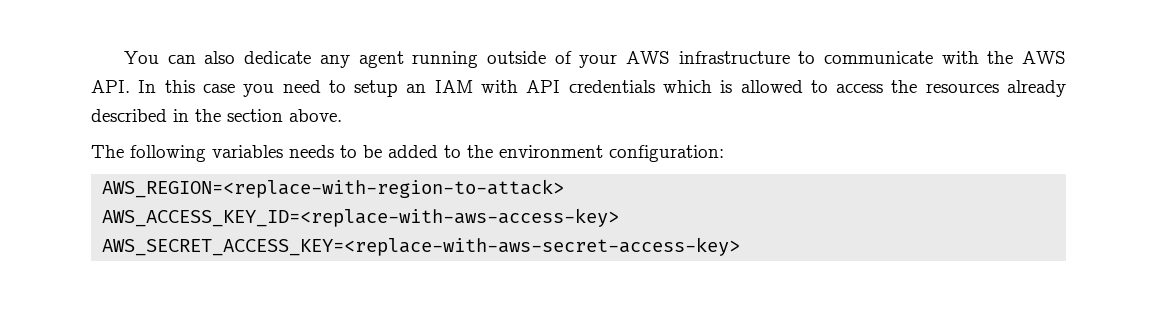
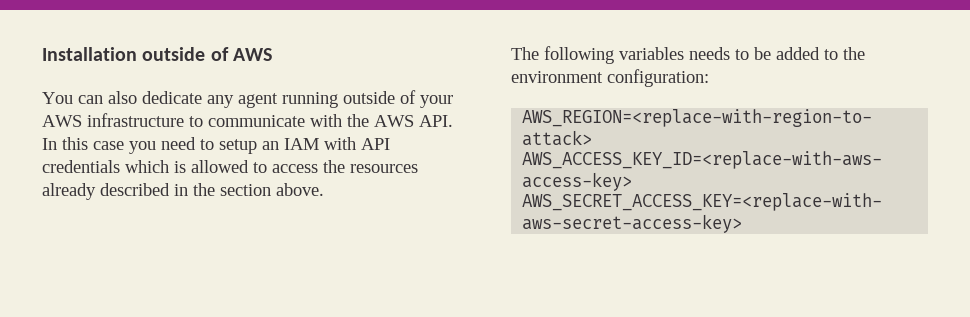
+ Installation outside of AWS

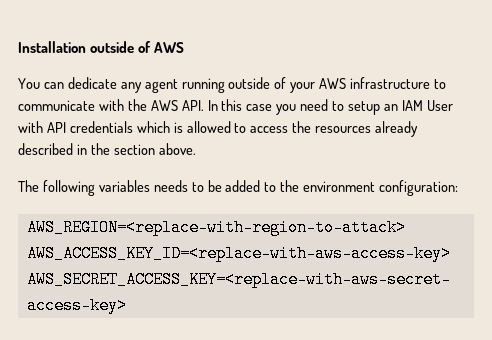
- You can also dedicate any agent running outside of your AWS infrastructure to communicate with the AWS API. In this case you need to setup an IAM with API credentials which is allowed to access the resources already described in the section above.
+ You can dedicate any agent running outside of your AWS infrastructure to communicate with the AWS API. In this case you need to setup an IAM User with API credentials which is allowed to access the resources already described in the section above.

